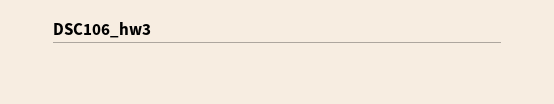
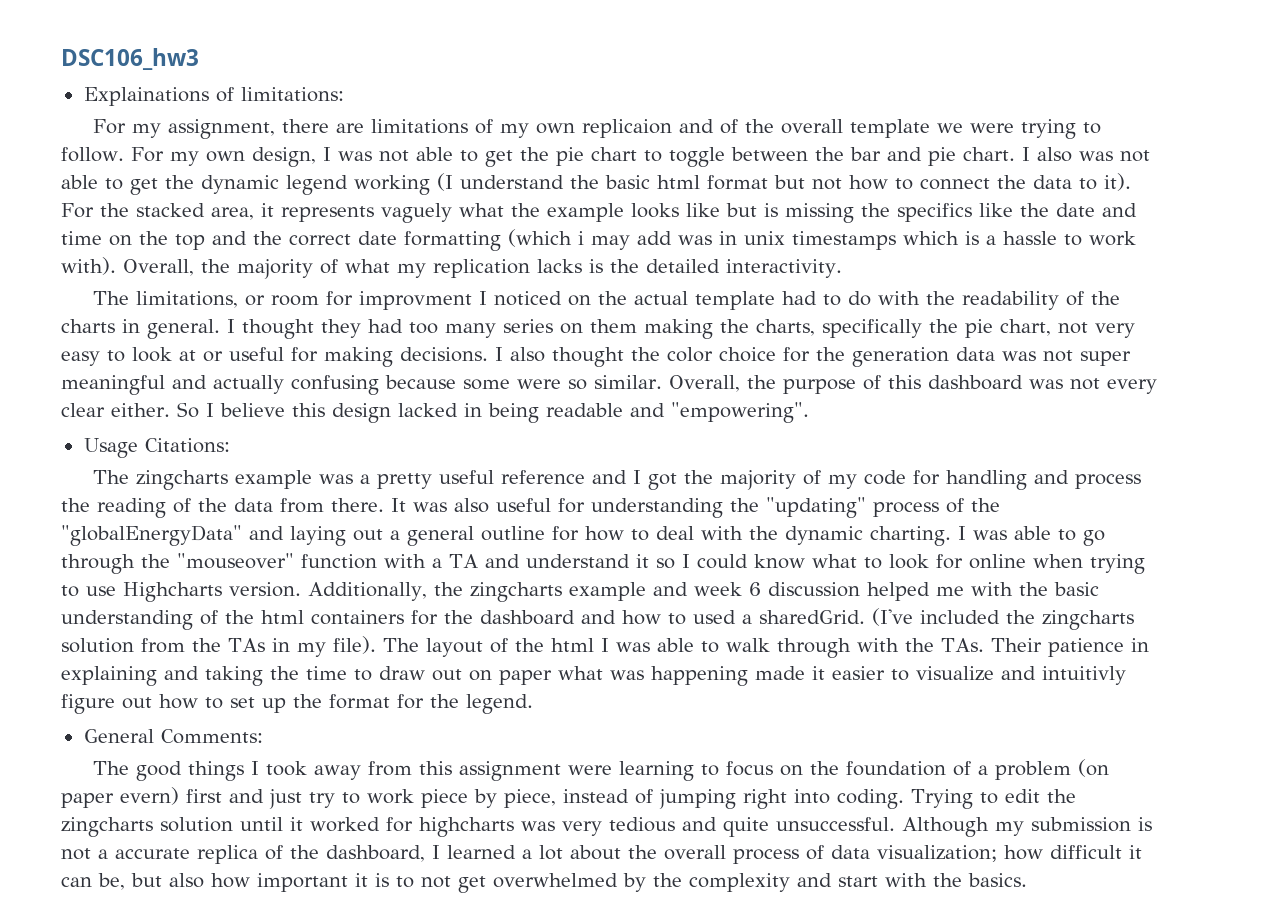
+ Explainations of limitations:
+ For my assignment, there are limitations of my own replicaion and of the overall template we were trying to follow. For my own design, I was not able to get the pie chart to toggle between the bar and pie chart. I also was not able to get the dynamic legend working (I understand the basic html format but not how to connect the data to it). For the stacked area, it represents vaguely what the example looks like but is missing the specifics like the date and time on the top and the correct date formatting (which i may add was in unix timestamps which is a hassle to work with). Overall, the majority of what my replication lacks is the detailed interactivity.
+ The limitations, or room for improvment I noticed on the actual template had to do with the readability of the charts in general. I thought they had too many series on them making the charts, specifically the pie chart, not very easy to look at or useful for making decisions. I also thought the color choice for the generation data was not super meaningful and actually confusing because some were so similar. Overall, the purpose of this dashboard was not every clear either. So I believe this design lacked in being readable and "empowering".
+ Usage Citations:
+ The zingcharts example was a pretty useful reference and I got the majority of my code for handling and process the reading of the data from there. It was also useful for understanding the "updating" process of the "globalEnergyData" and laying out a general outline for how to deal with the dynamic charting. I was able to go through the "mouseover" function with a TA and understand it so I could know what to look for online when trying to use Highcharts version. Additionally, the zingcharts example and week 6 discussion helped me with the basic understanding of the html containers for the dashboard and how to used a sharedGrid. (I've included the zingcharts solution from the TAs in my file). The layout of the html I was able to walk through with the TAs. Their patience in explaining and taking the time to draw out on paper what was happening made it easier to visualize and intuitivly figure out how to set up the format for the legend.
+ General Comments:
+ The good things I took away from this assignment were learning to focus on the foundation of a problem (on paper evern) first and just try to work piece by piece, instead of jumping right into coding. Trying to edit the zingcharts solution until it worked for highcharts was very tedious and quite unsuccessful. Although my submission is not a accurate replica of the dashboard, I learned a lot about the overall process of data visualization; how difficult it can be, but also how important it is to not get overwhelmed by the complexity and start with the basics.

